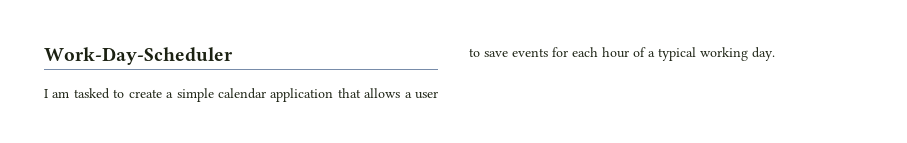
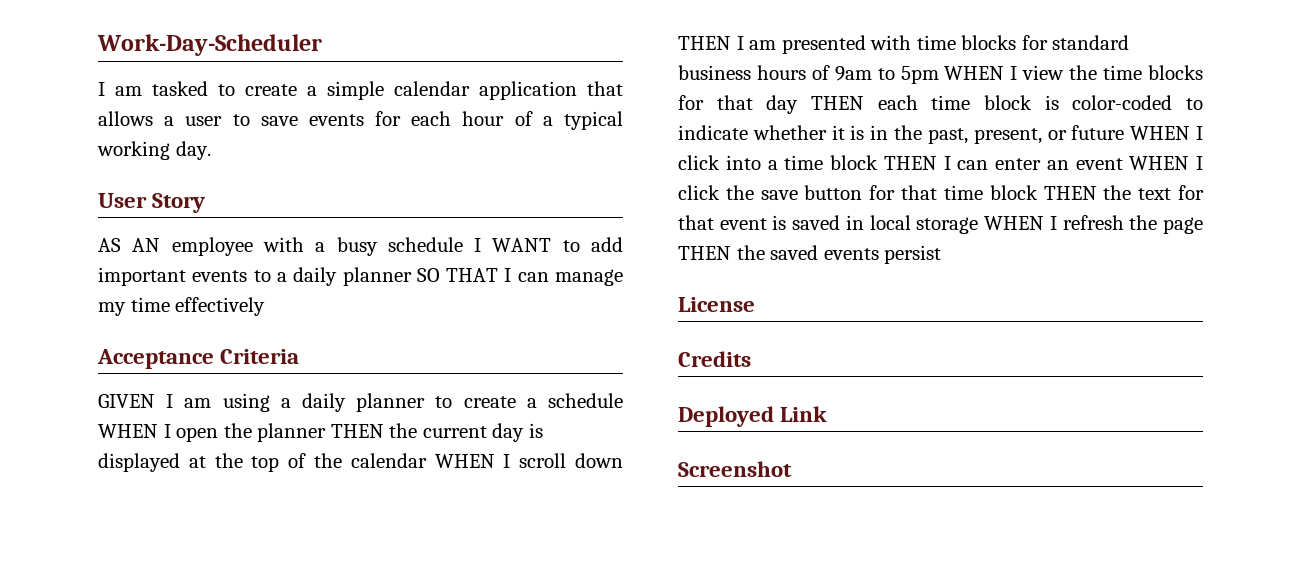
+ User Story
+ AS AN employee with a busy schedule I WANT to add important events to a daily planner SO THAT I can manage my time effectively
+ Acceptance Criteria
+ GIVEN I am using a daily planner to create a schedule WHEN I open the planner THEN the current day is displayed at the top of the calendar WHEN I scroll down THEN I am presented with time blocks for standard business hours of 9am to 5pm WHEN I view the time blocks for that day THEN each time block is color-coded to indicate whether it is in the past, present, or future WHEN I click into a time block THEN I can enter an event WHEN I click the save button for that time block THEN the text for that event is saved in local storage WHEN I refresh the page THEN the saved events persist
+ License
+ Credits
+ Deployed Link
+ Screenshot

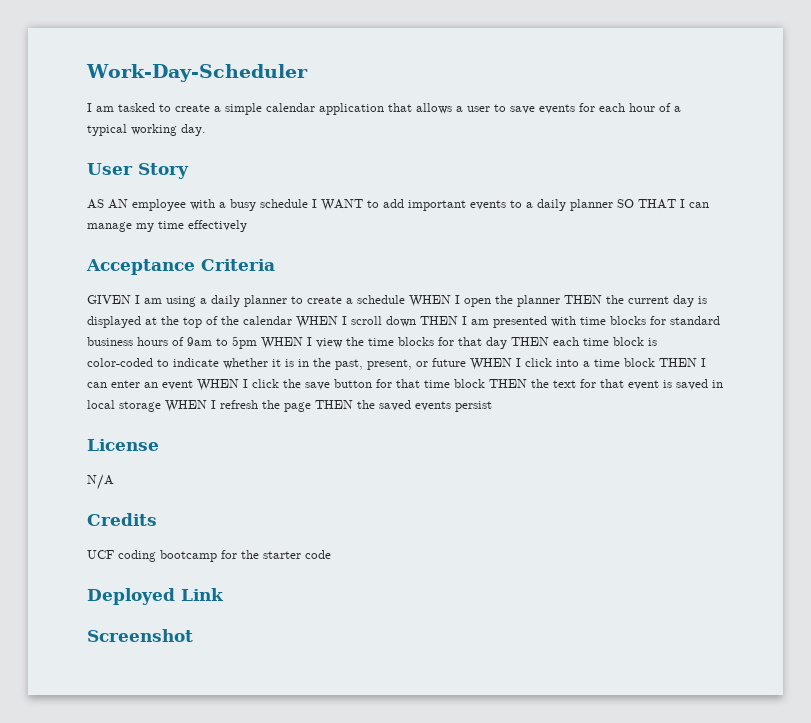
+ N/A
+ UCF coding bootcamp for the starter code

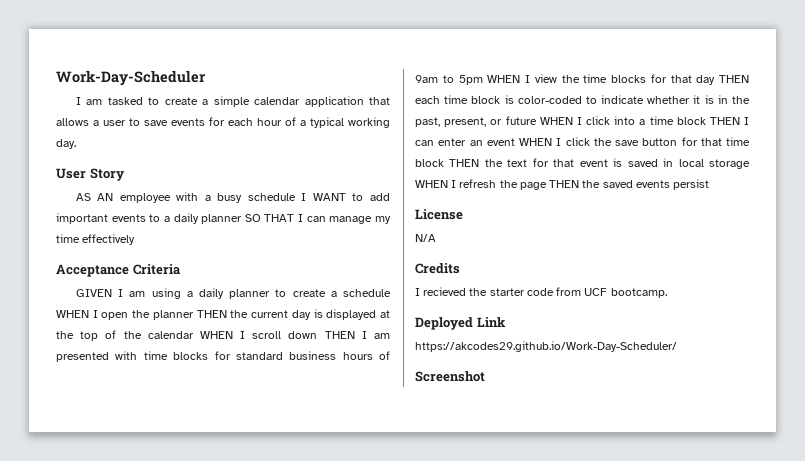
- UCF coding bootcamp for the starter code
+ I recieved the starter code from UCF bootcamp.
+ https://akcodes29.github.io/Work-Day-Scheduler/

